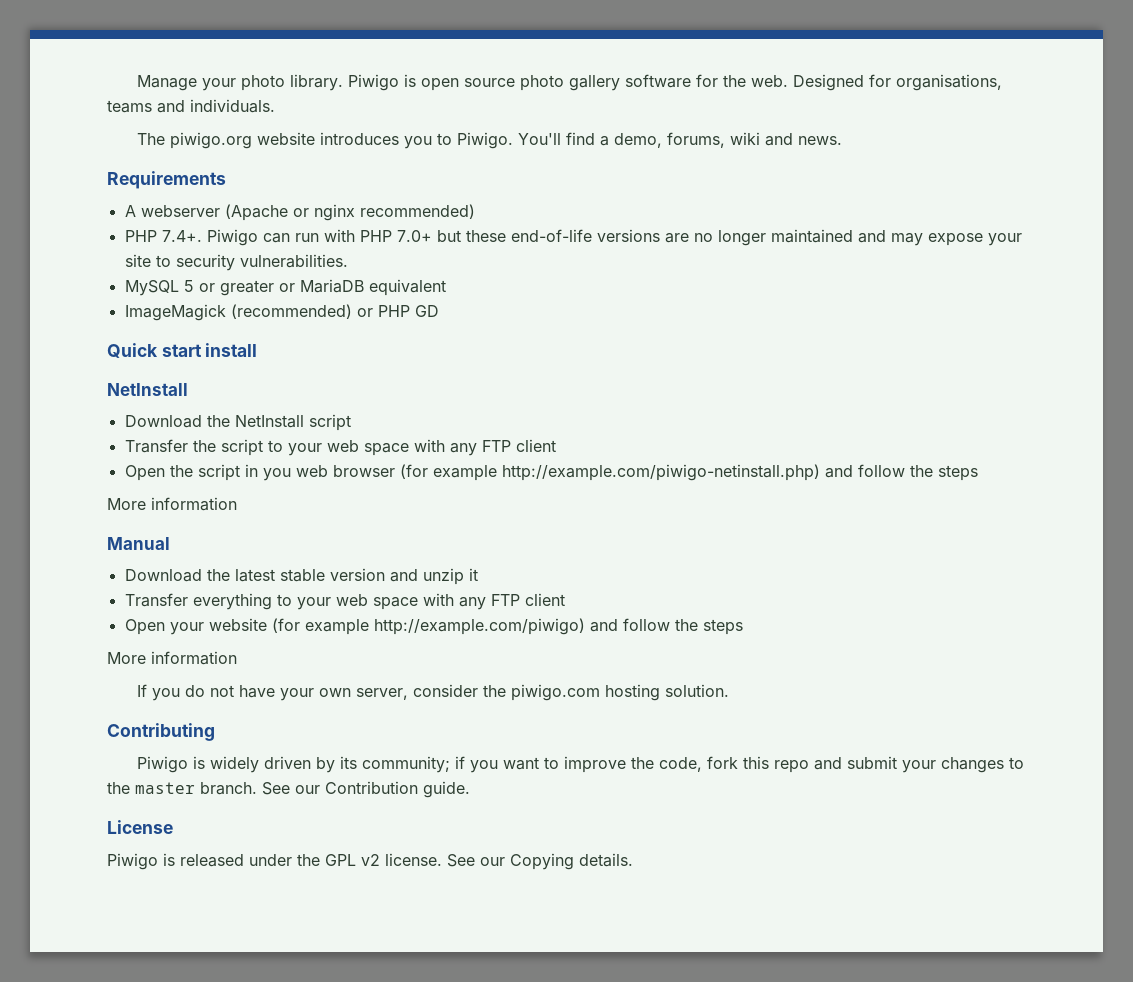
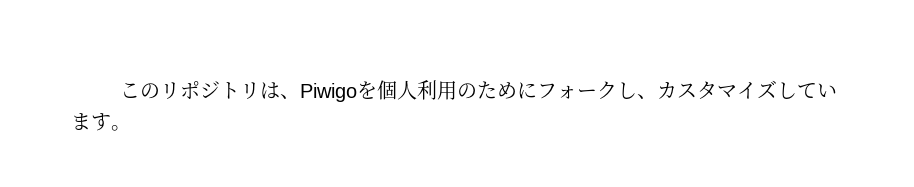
- Manage your photo library. Piwigo is open source photo gallery software for the web. Designed for organisations, teams and individuals.
- The piwigo.org website introduces you to Piwigo. You'll find a demo, forums, wiki and news.
- Requirements
- A webserver (Apache or nginx recommended)
- PHP 7.4+. Piwigo can run with PHP 7.0+ but these end-of-life versions are no longer maintained and may expose your site to security vulnerabilities.
- MySQL 5 or greater or MariaDB equivalent
- ImageMagick (recommended) or PHP GD
- Quick start install
- NetInstall
- Download the NetInstall script
- Transfer the script to your web space with any FTP client
- Open the script in you web browser (for example http://example.com/piwigo-netinstall.php) and follow the steps
- More information
- Manual
- Download the latest stable version and unzip it
- Transfer everything to your web space with any FTP client
- Open your website (for example http://example.com/piwigo) and follow the steps
- More information
- If you do not have your own server, consider the piwigo.com hosting solution.
- Contributing
- Piwigo is widely driven by its community; if you want to improve the code, fork this repo and submit your changes to the master branch. See our Contribution guide.
- License
- Piwigo is released under the GPL v2 license. See our Copying details.
+ このリポジトリは、Piwigoを個人利用のためにフォークし、カスタマイズしています。

